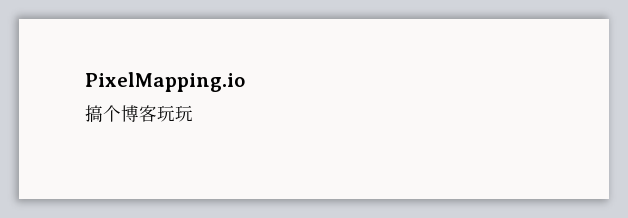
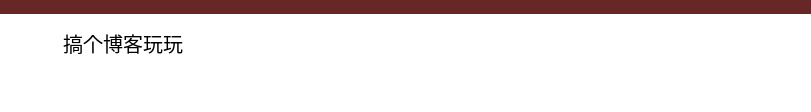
- PixelMapping.io

